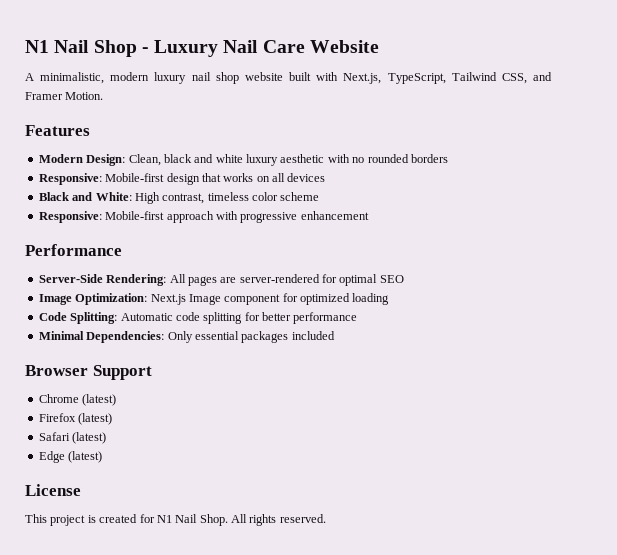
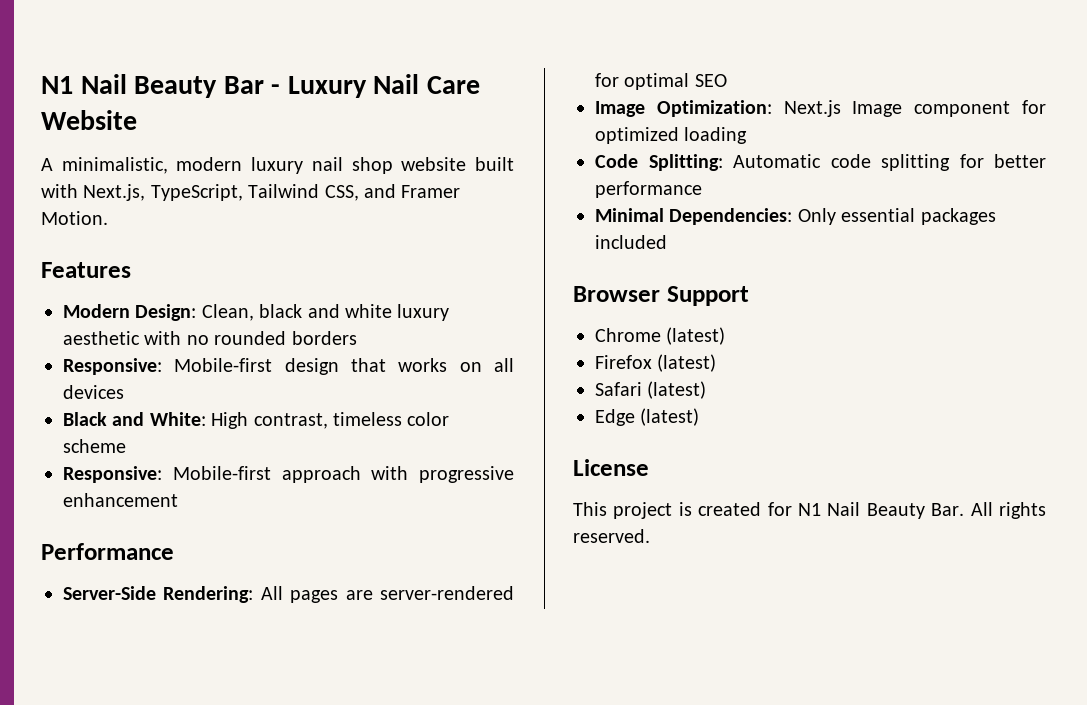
- N1 Nail Shop - Luxury Nail Care Website
+ N1 Nail Beauty Bar - Luxury Nail Care Website
- This project is created for N1 Nail Shop. All rights reserved.
+ This project is created for N1 Nail Beauty Bar. All rights reserved.

